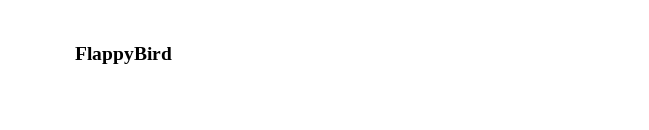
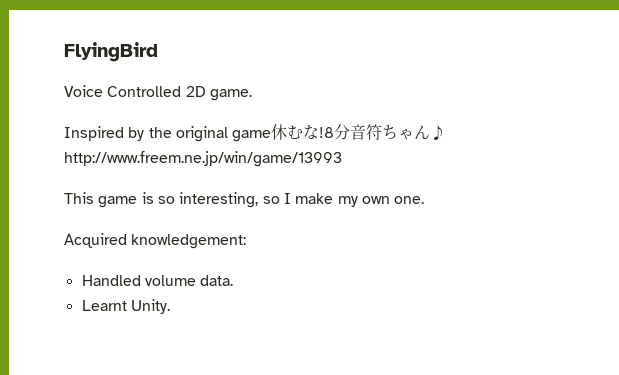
- FlappyBird
+ FlyingBird
+ Voice Controlled 2D game.
+ Inspired by the original game休むな!8分音符ちゃん♪ http://www.freem.ne.jp/win/game/13993
+ This game is so interesting, so I make my own one.
+ Acquired knowledgement:
+ Handled volume data.
+ Learnt Unity.

